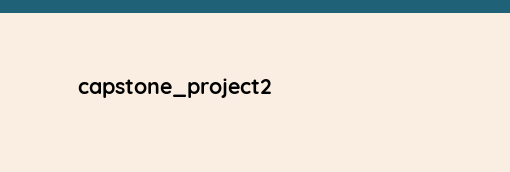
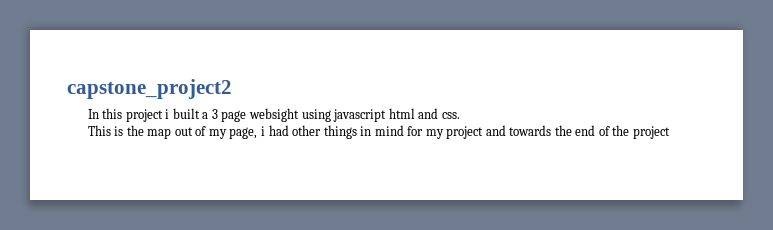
+ In this project i built a 3 page websight using javascript html and css.
+ This is the map out of my page, i had other things in mind for my project and towards the end of the project

